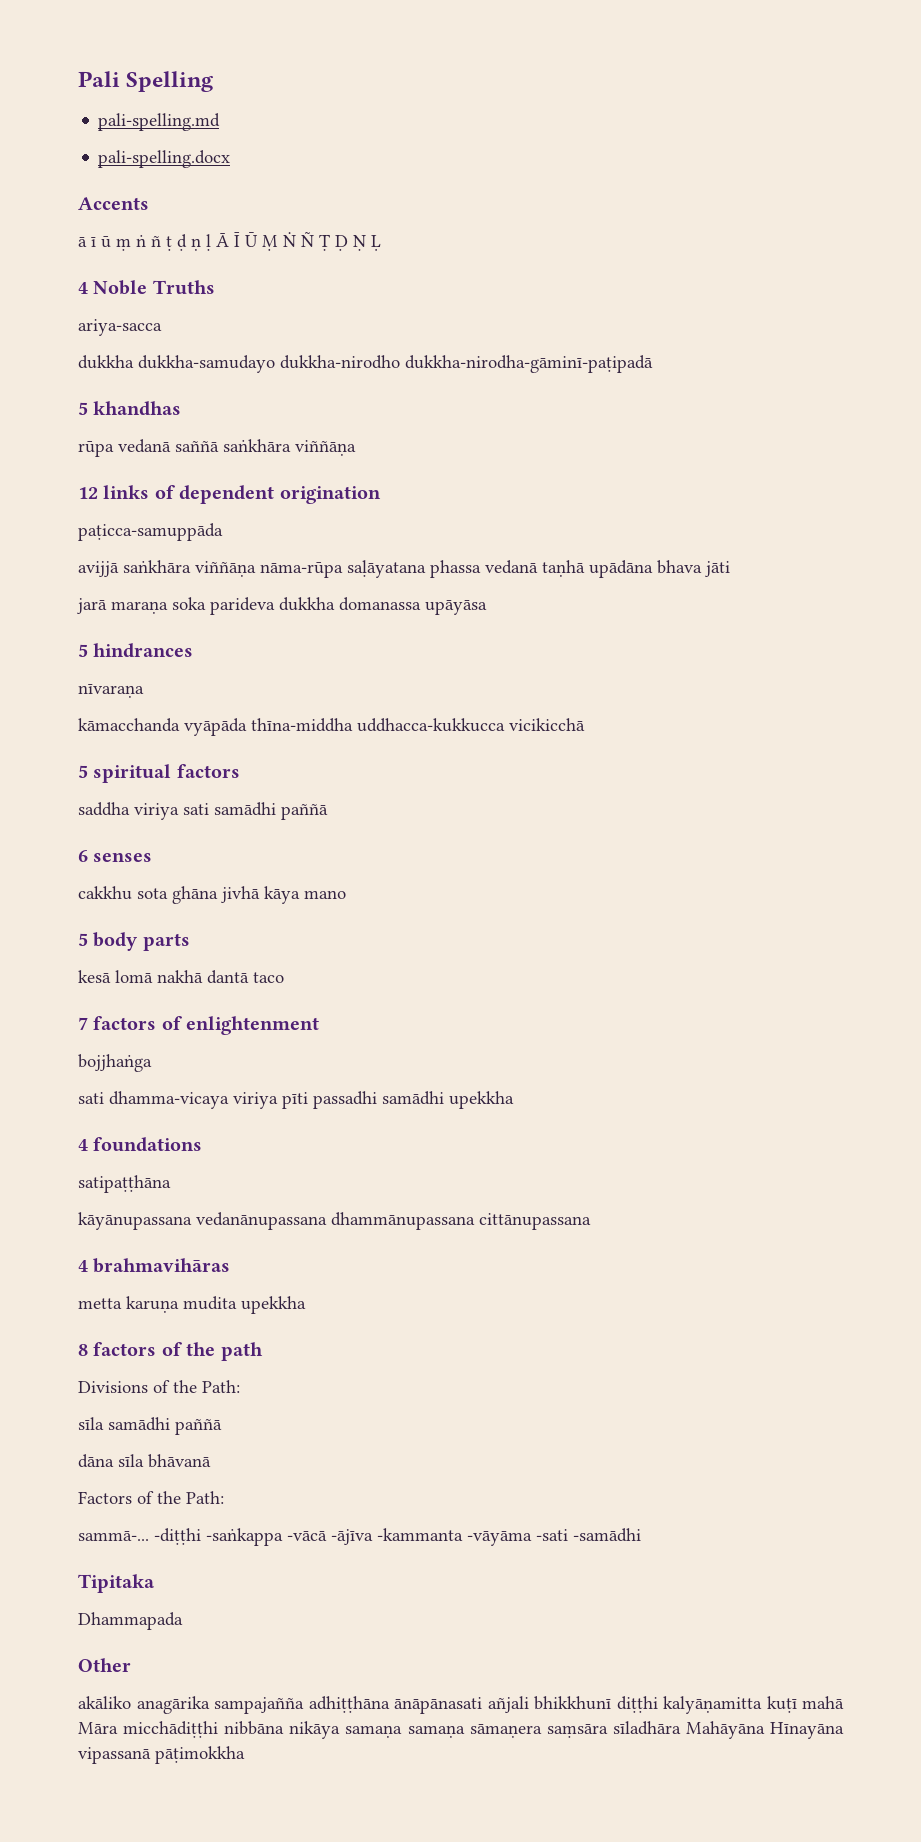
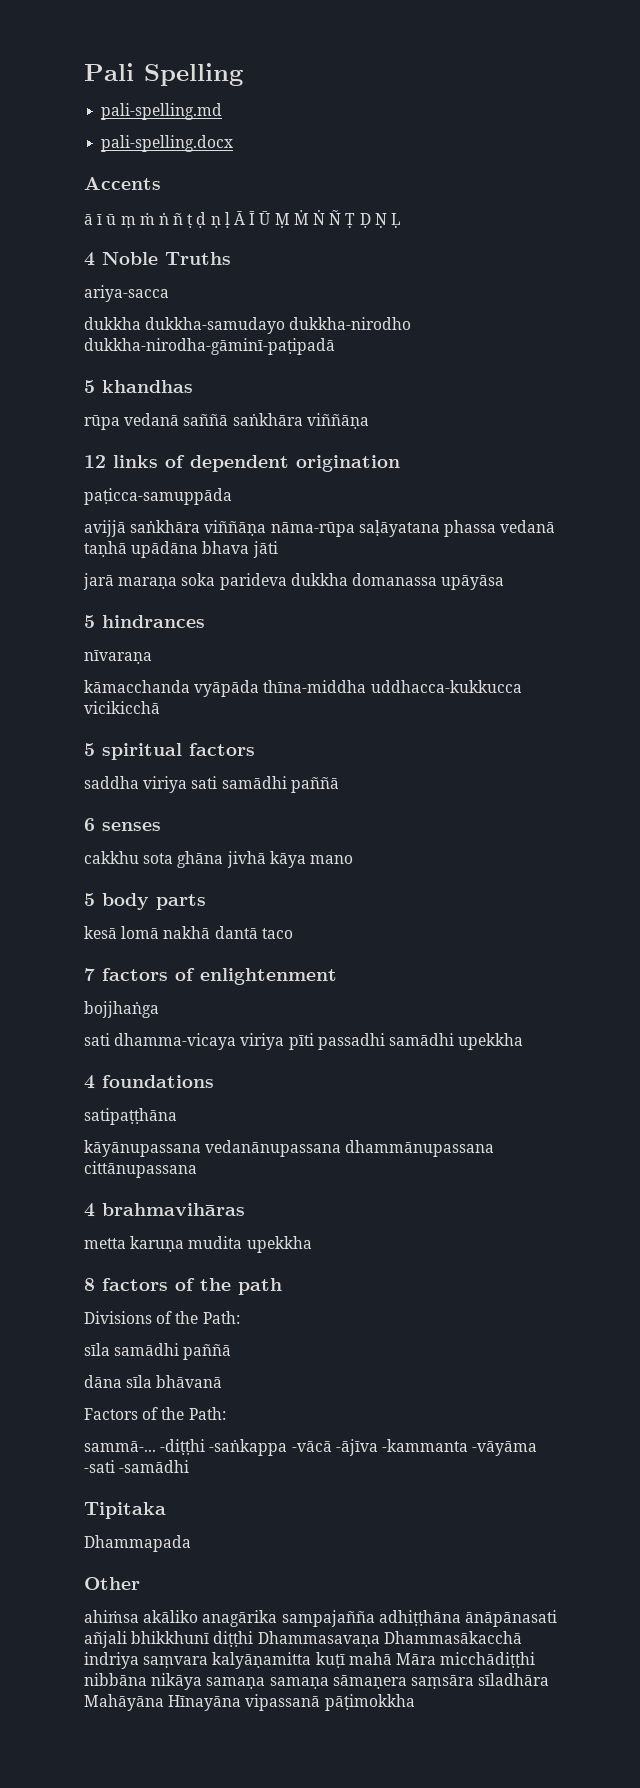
- ā ī ū ṃ ṅ ñ ṭ ḍ ṇ ḷ Ā Ī Ū Ṃ Ṅ Ñ Ṭ Ḍ Ṇ Ḷ
+ ā ī ū ṃ ṁ ṅ ñ ṭ ḍ ṇ ḷ Ā Ī Ū Ṃ Ṁ Ṅ Ñ Ṭ Ḍ Ṇ Ḷ
- akāliko anagārika sampajañña adhiṭṭhāna ānāpānasati añjali bhikkhunī diṭṭhi kalyāṇamitta kuṭī mahā Māra micchādiṭṭhi nibbāna nikāya samaṇa samaṇa sāmaṇera saṃsāra sīladhāra Mahāyāna Hīnayāna vipassanā pāṭimokkha
+ ahiṁsa akāliko anagārika sampajañña adhiṭṭhāna ānāpānasati añjali bhikkhunī diṭṭhi Dhammasavaṇa Dhammasākacchā indriya saṃvara kalyāṇamitta kuṭī mahā Māra micchādiṭṭhi nibbāna nikāya samaṇa samaṇa sāmaṇera saṃsāra sīladhāra Mahāyāna Hīnayāna vipassanā pāṭimokkha

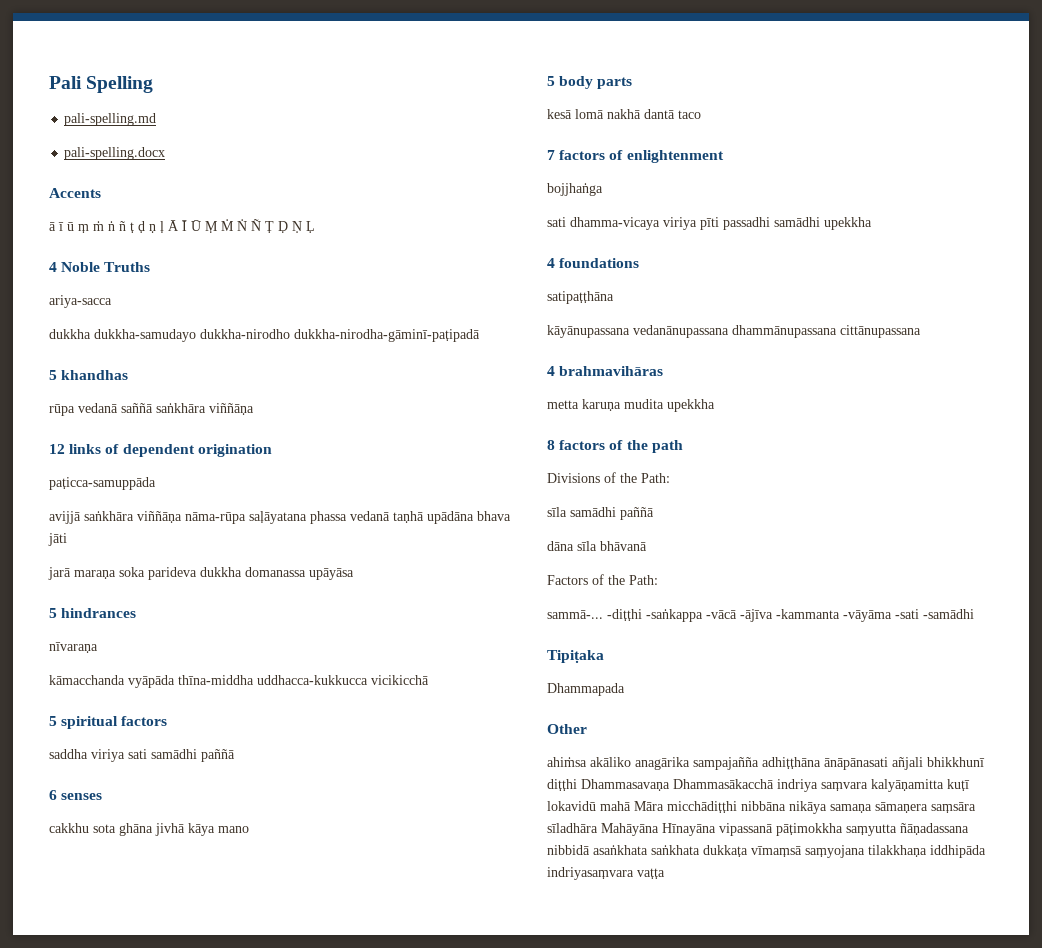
- Tipitaka
+ Tipiṭaka
- ahiṁsa akāliko anagārika sampajañña adhiṭṭhāna ānāpānasati añjali bhikkhunī diṭṭhi Dhammasavaṇa Dhammasākacchā indriya saṃvara kalyāṇamitta kuṭī mahā Māra micchādiṭṭhi nibbāna nikāya samaṇa samaṇa sāmaṇera saṃsāra sīladhāra Mahāyāna Hīnayāna vipassanā pāṭimokkha
+ ahiṁsa akāliko anagārika sampajañña adhiṭṭhāna ānāpānasati añjali bhikkhunī diṭṭhi Dhammasavaṇa Dhammasākacchā indriya saṃvara kalyāṇamitta kuṭī lokavidū mahā Māra micchādiṭṭhi nibbāna nikāya samaṇa sāmaṇera saṃsāra sīladhāra Mahāyāna Hīnayāna vipassanā pāṭimokkha saṃyutta ñāṇadassana nibbidā asaṅkhata saṅkhata dukkaṭa vīmaṃsā saṃyojana tilakkhaṇa iddhipāda indriyasaṃvara vaṭṭa

